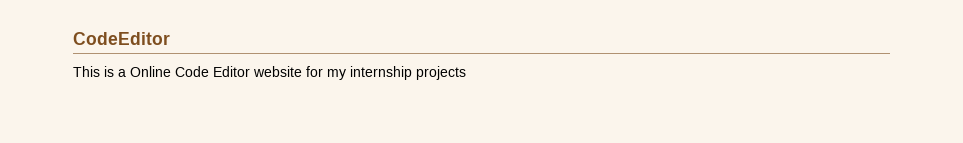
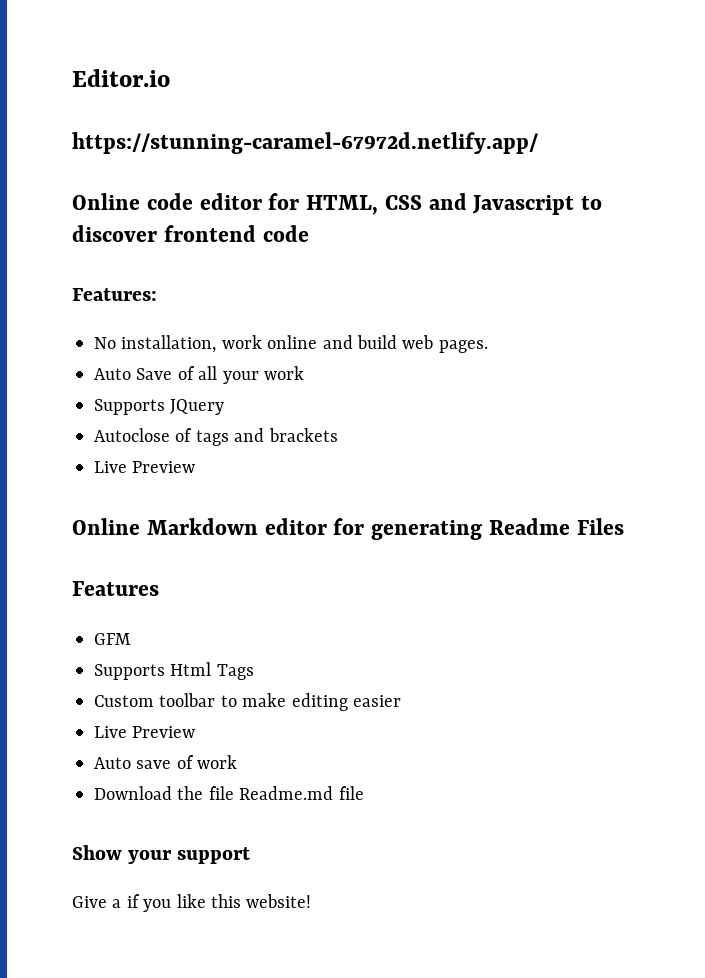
- CodeEditor
- This is a Online Code Editor website for my internship projects
+ Editor.io
+ https://stunning-caramel-67972d.netlify.app/
+ Online code editor for HTML, CSS and Javascript to discover frontend code
+ Features:
+ No installation, work online and build web pages.
+ Auto Save of all your work
+ Supports JQuery
+ Autoclose of tags and brackets
+ Live Preview
+ Online Markdown editor for generating Readme Files
+ Features
+ GFM
+ Supports Html Tags
+ Custom toolbar to make editing easier
+ Live Preview
+ Auto save of work
+ Download the file Readme.md file
+ Show your support
+ Give a if you like this website!

